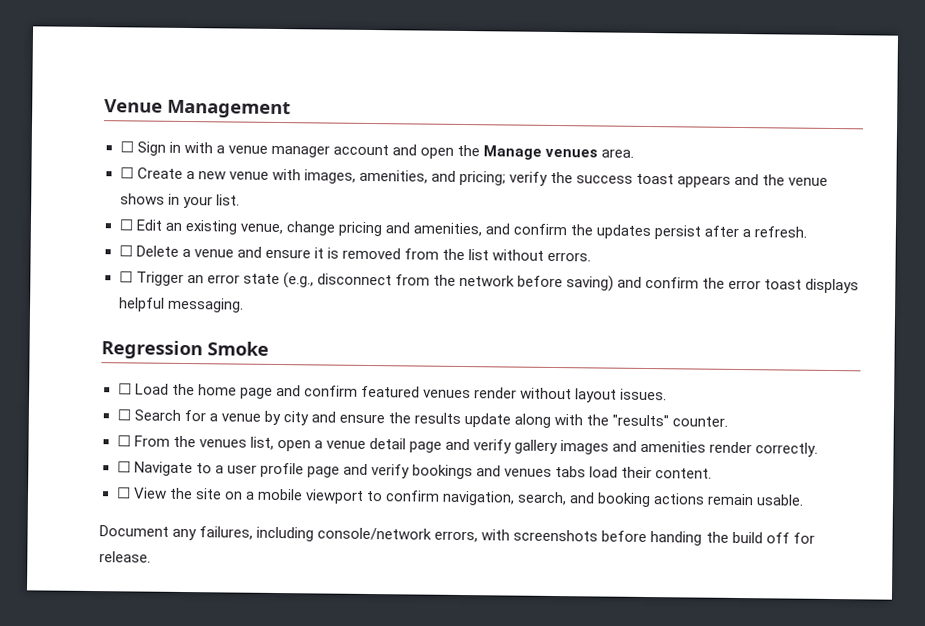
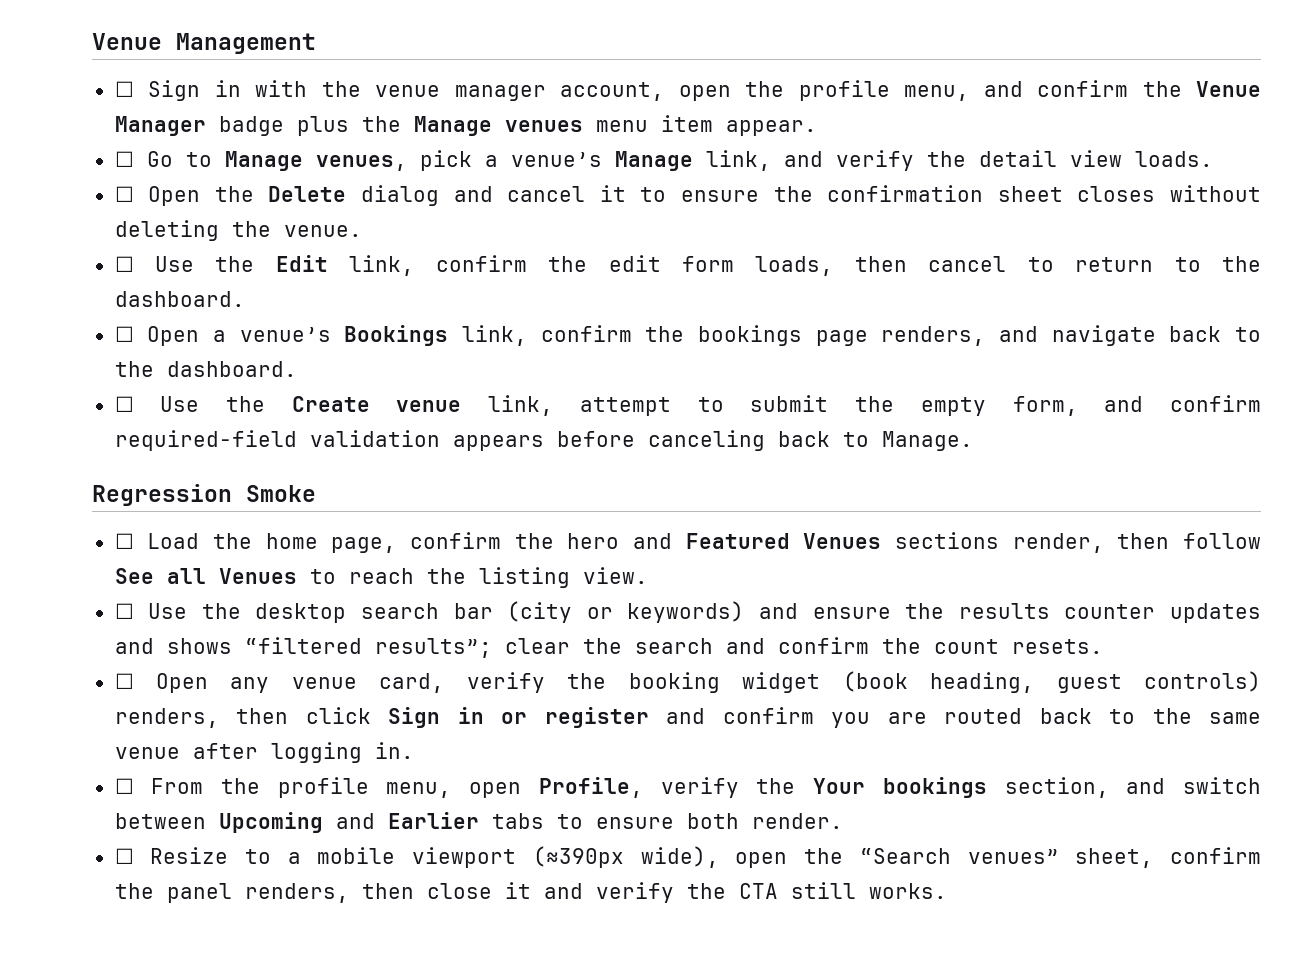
- ☐ Sign in with a venue manager account and open the Manage venues area.
- ☐ Create a new venue with images, amenities, and pricing; verify the success toast appears and the venue shows in your list.
- ☐ Edit an existing venue, change pricing and amenities, and confirm the updates persist after a refresh.
- ☐ Delete a venue and ensure it is removed from the list without errors.
- ☐ Trigger an error state (e.g., disconnect from the network before saving) and confirm the error toast displays helpful messaging.
+ ☐ Sign in with the venue manager account, open the profile menu, and confirm the Venue Manager badge plus the Manage venues menu item appear.
+ ☐ Go to Manage venues, pick a venue’s Manage link, and verify the detail view loads.
+ ☐ Open the Delete dialog and cancel it to ensure the confirmation sheet closes without deleting the venue.
+ ☐ Use the Edit link, confirm the edit form loads, then cancel to return to the dashboard.
+ ☐ Open a venue’s Bookings link, confirm the bookings page renders, and navigate back to the dashboard.
+ ☐ Use the Create venue link, attempt to submit the empty form, and confirm required-field validation appears before canceling back to Manage.
- ☐ Load the home page and confirm featured venues render without layout issues.
- ☐ Search for a venue by city and ensure the results update along with the "results" counter.
- ☐ From the venues list, open a venue detail page and verify gallery images and amenities render correctly.
- ☐ Navigate to a user profile page and verify bookings and venues tabs load their content.
- ☐ View the site on a mobile viewport to confirm navigation, search, and booking actions remain usable.
- Document any failures, including console/network errors, with screenshots before handing the build off for release.
+ ☐ Load the home page, confirm the hero and Featured Venues sections render, then follow See all Venues to reach the listing view.
+ ☐ Use the desktop search bar (city or keywords) and ensure the results counter updates and shows “filtered results”; clear the search and confirm the count resets.
+ ☐ Open any venue card, verify the booking widget (book heading, guest controls) renders, then click Sign in or register and confirm you are routed back to the same venue after logging in.
+ ☐ From the profile menu, open Profile, verify the Your bookings section, and switch between Upcoming and Earlier tabs to ensure both render.
+ ☐ Resize to a mobile viewport (≈390px wide), open the “Search venues” sheet, confirm the panel renders, then close it and verify the CTA still works.

